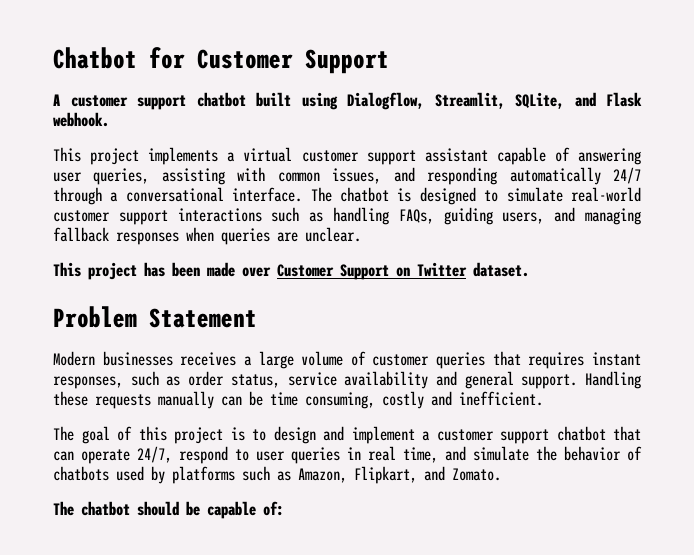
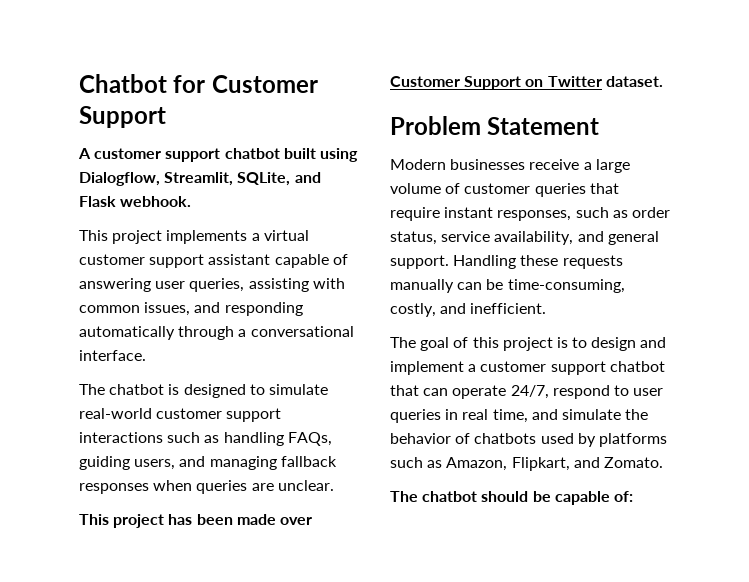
- This project implements a virtual customer support assistant capable of answering user queries, assisting with common issues, and responding automatically 24/7 through a conversational interface. The chatbot is designed to simulate real-world customer support interactions such as handling FAQs, guiding users, and managing fallback responses when queries are unclear.
+ This project implements a virtual customer support assistant capable of answering user queries, assisting with common issues, and responding automatically through a conversational interface.
+ The chatbot is designed to simulate real-world customer support interactions such as handling FAQs, guiding users, and managing fallback responses when queries are unclear.
- Modern businesses receives a large volume of customer queries that requires instant responses, such as order status, service availability and general support.
+ Modern businesses receive a large volume of customer queries that require instant responses, such as order status, service availability, and general support.
- Handling these requests manually can be time consuming, costly and inefficient.
+ Handling these requests manually can be time-consuming, costly, and inefficient.

